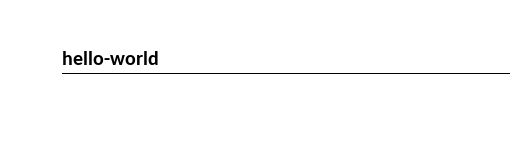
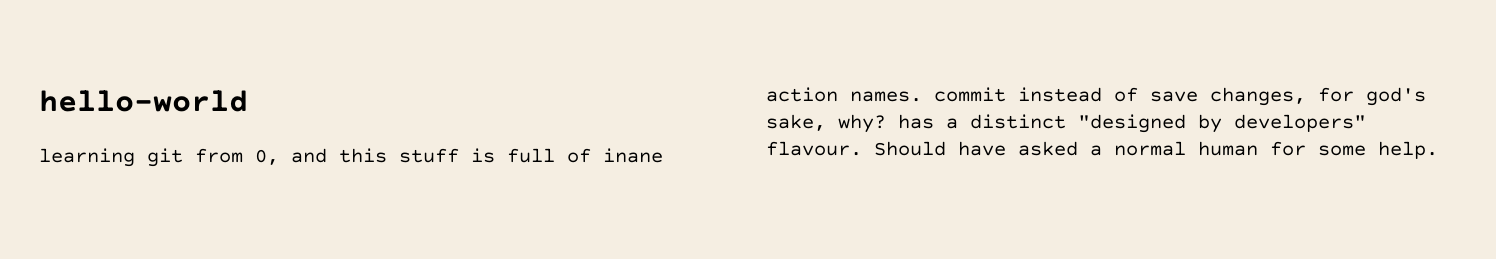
+ learning git from 0, and this stuff is full of inane action names. commit instead of save changes, for god's sake, why? has a distinct "designed by developers" flavour. Should have asked a normal human for some help.

